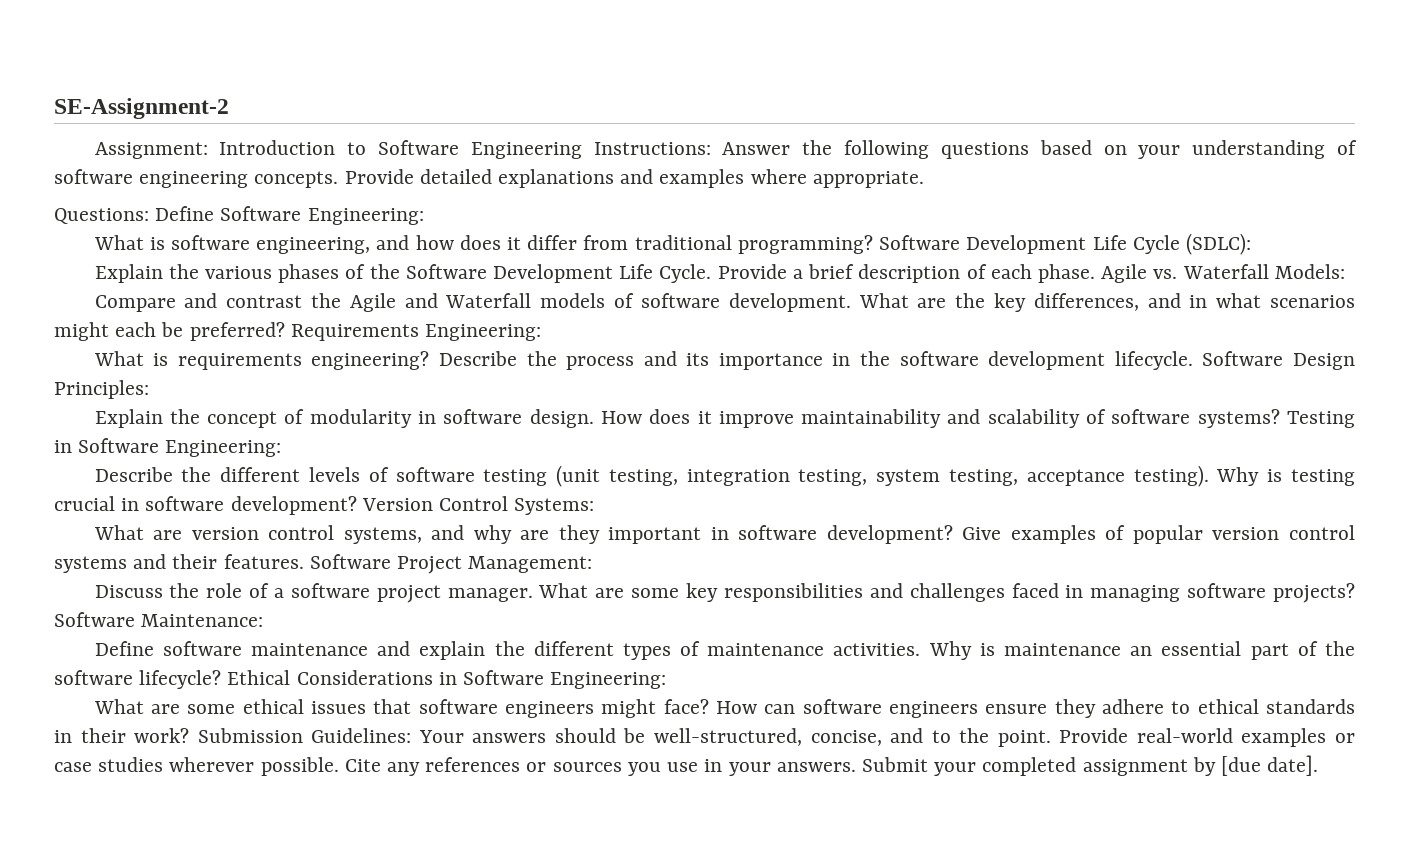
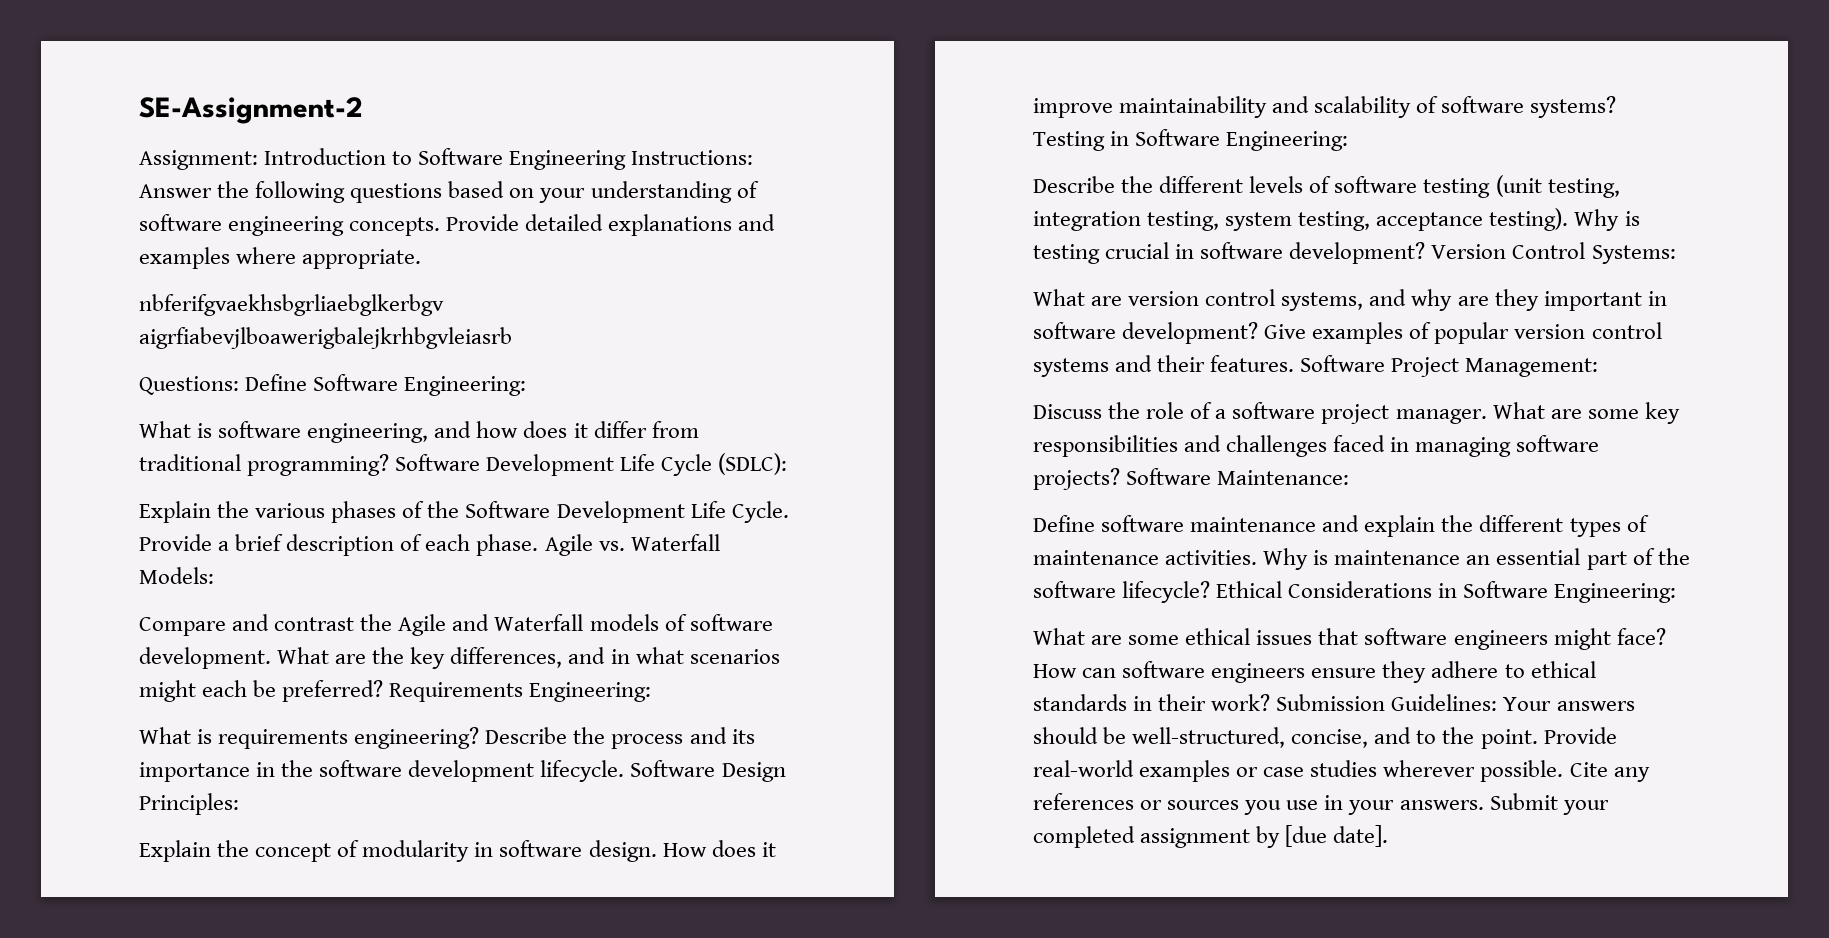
+ nbferifgvaekhsbgrliaebglkerbgv aigrfiabevjlboawerigbalejkrhbgvleiasrb

